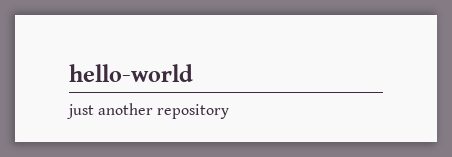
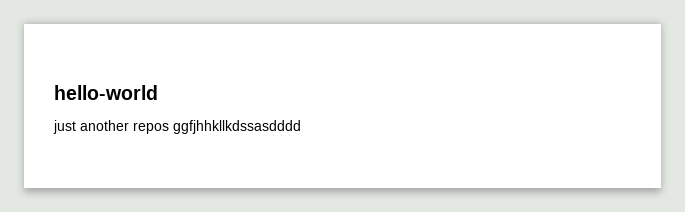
- just another repository
+ just another repos ggfjhhkllkdssasdddd

